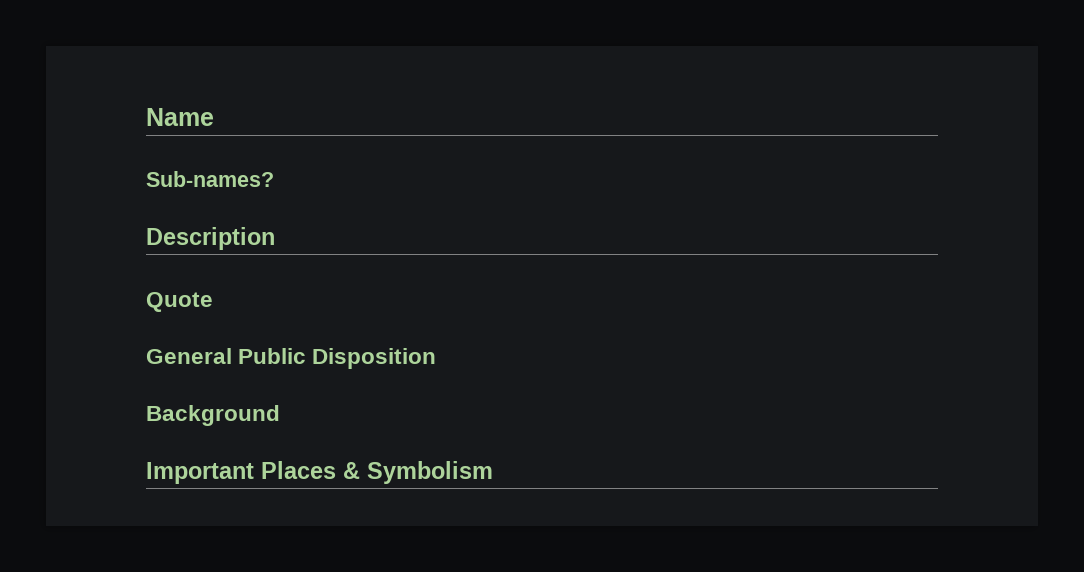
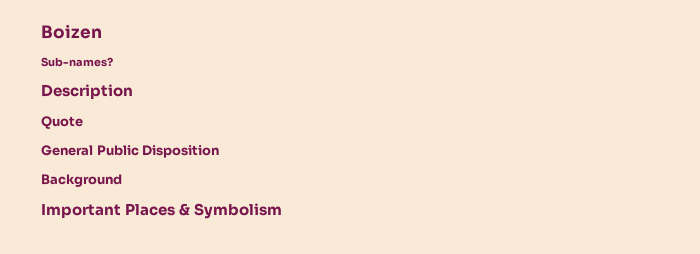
- Name
+ Boizen

